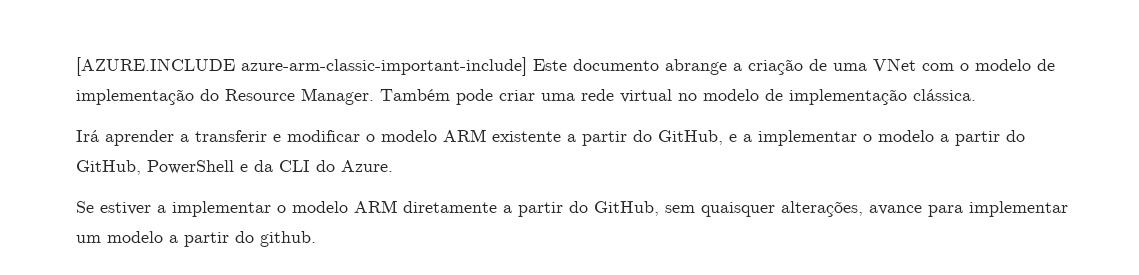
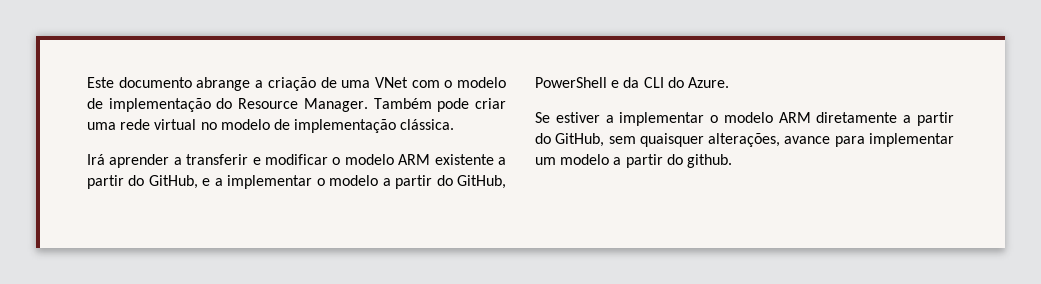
- [AZURE.INCLUDE azure-arm-classic-important-include] Este documento abrange a criação de uma VNet com o modelo de implementação do Resource Manager.
+ Este documento abrange a criação de uma VNet com o modelo de implementação do Resource Manager.

